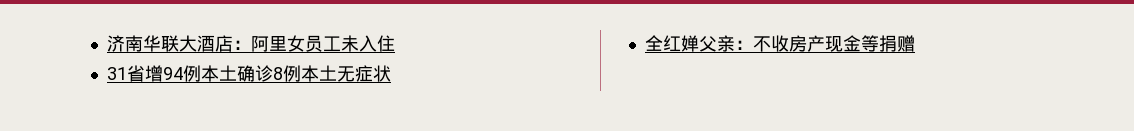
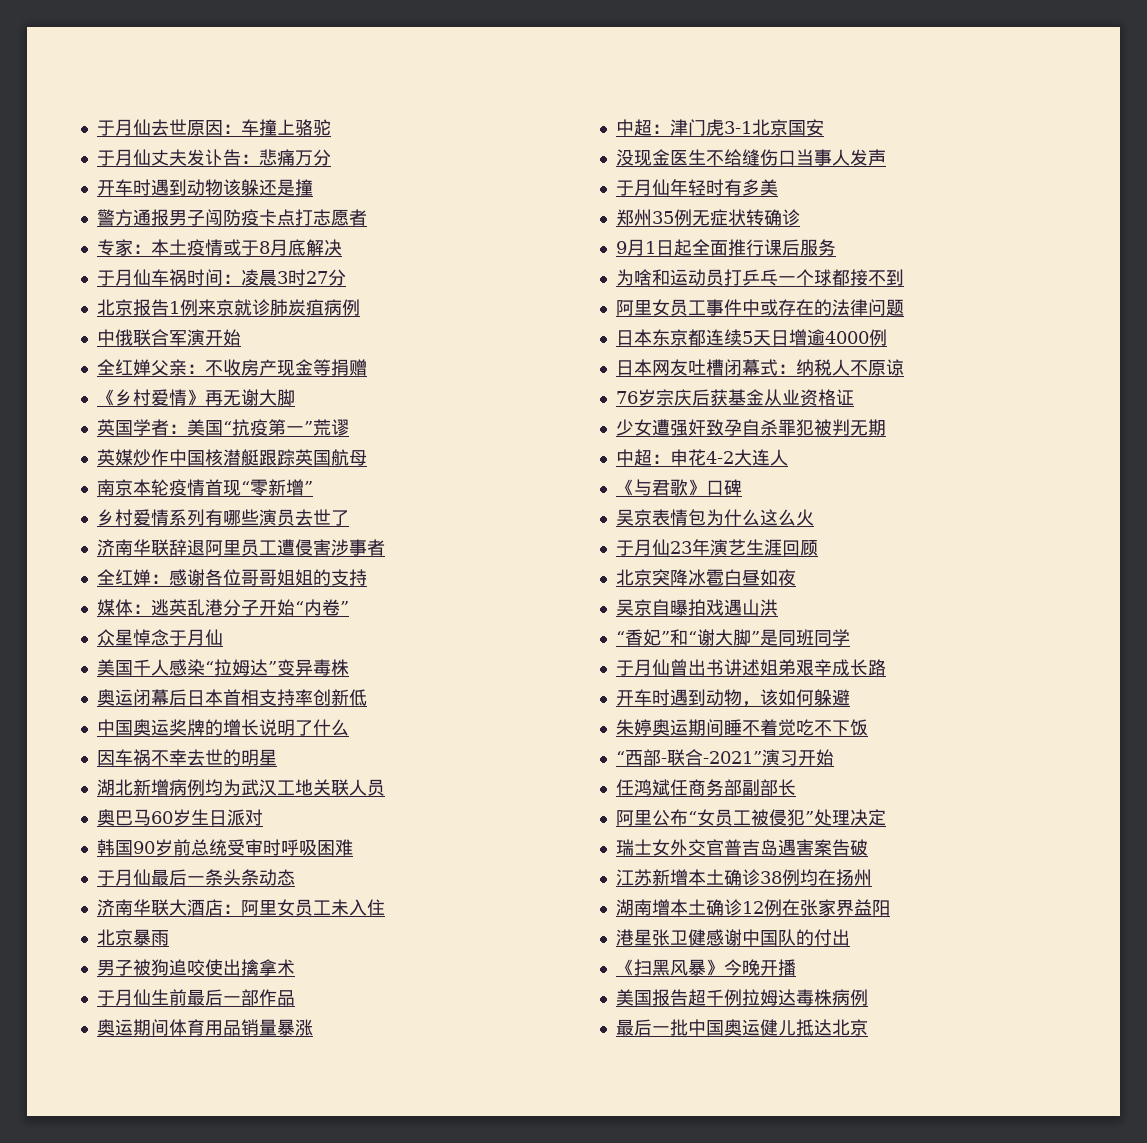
+ 于月仙去世原因：车撞上骆驼
+ 于月仙丈夫发讣告：悲痛万分
+ 开车时遇到动物该躲还是撞
+ 警方通报男子闯防疫卡点打志愿者
+ 专家：本土疫情或于8月底解决
+ 于月仙车祸时间：凌晨3时27分
+ 北京报告1例来京就诊肺炭疽病例
+ 中俄联合军演开始
+ 全红婵父亲：不收房产现金等捐赠
+ 《乡村爱情》再无谢大脚
+ 英国学者：美国“抗疫第一”荒谬
+ 英媒炒作中国核潜艇跟踪英国航母
+ 南京本轮疫情首现“零新增”
+ 乡村爱情系列有哪些演员去世了
+ 济南华联辞退阿里员工遭侵害涉事者
+ 全红婵：感谢各位哥哥姐姐的支持
+ 媒体：逃英乱港分子开始“内卷”
+ 众星悼念于月仙
+ 美国千人感染“拉姆达”变异毒株
+ 奥运闭幕后日本首相支持率创新低
+ 中国奥运奖牌的增长说明了什么
+ 因车祸不幸去世的明星
+ 湖北新增病例均为武汉工地关联人员
+ 奥巴马60岁生日派对
+ 韩国90岁前总统受审时呼吸困难
+ 于月仙最后一条头条动态
- 31省增94例本土确诊8例本土无症状
- 全红婵父亲：不收房产现金等捐赠
+ 北京暴雨
+ 男子被狗追咬使出擒拿术
+ 于月仙生前最后一部作品
+ 奥运期间体育用品销量暴涨
+ 中超：津门虎3-1北京国安
+ 没现金医生不给缝伤口当事人发声
+ 于月仙年轻时有多美
+ 郑州35例无症状转确诊
+ 9月1日起全面推行课后服务
+ 为啥和运动员打乒乓一个球都接不到
+ 阿里女员工事件中或存在的法律问题
+ 日本东京都连续5天日增逾4000例
+ 日本网友吐槽闭幕式：纳税人不原谅
+ 76岁宗庆后获基金从业资格证
+ 少女遭强奸致孕自杀罪犯被判无期
+ 中超：申花4-2大连人
+ 《与君歌》口碑
+ 吴京表情包为什么这么火
+ 于月仙23年演艺生涯回顾
+ 北京突降冰雹白昼如夜
+ 吴京自曝拍戏遇山洪
+ “香妃”和“谢大脚”是同班同学
+ 于月仙曾出书讲述姐弟艰辛成长路
+ 开车时遇到动物，该如何躲避
+ 朱婷奥运期间睡不着觉吃不下饭
+ “西部-联合-2021”演习开始
+ 任鸿斌任商务部副部长
+ 阿里公布“女员工被侵犯”处理决定
+ 瑞士女外交官普吉岛遇害案告破
+ 江苏新增本土确诊38例均在扬州
+ 湖南增本土确诊12例在张家界益阳
+ 港星张卫健感谢中国队的付出
+ 《扫黑风暴》今晚开播
+ 美国报告超千例拉姆达毒株病例
+ 最后一批中国奥运健儿抵达北京

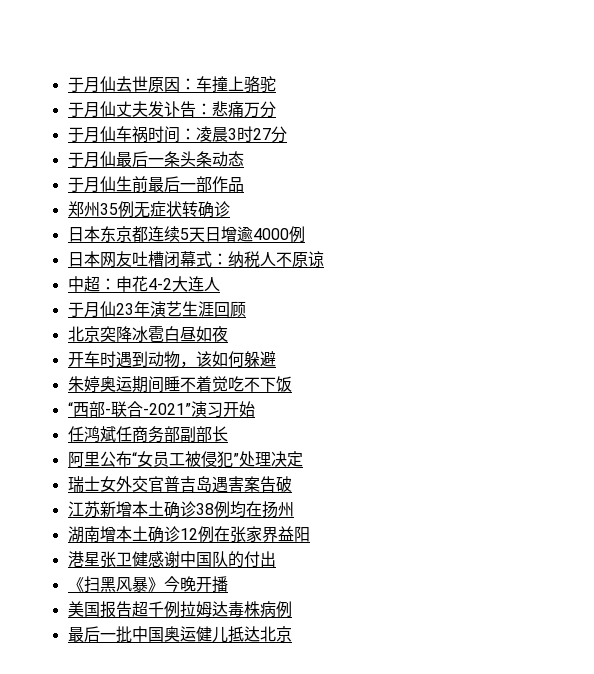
- 开车时遇到动物该躲还是撞
- 警方通报男子闯防疫卡点打志愿者
- 专家：本土疫情或于8月底解决
- 北京报告1例来京就诊肺炭疽病例
- 中俄联合军演开始
- 全红婵父亲：不收房产现金等捐赠
- 《乡村爱情》再无谢大脚
- 英国学者：美国“抗疫第一”荒谬
- 英媒炒作中国核潜艇跟踪英国航母
- 南京本轮疫情首现“零新增”
- 乡村爱情系列有哪些演员去世了
- 济南华联辞退阿里员工遭侵害涉事者
- 全红婵：感谢各位哥哥姐姐的支持
- 媒体：逃英乱港分子开始“内卷”
- 众星悼念于月仙
- 美国千人感染“拉姆达”变异毒株
- 奥运闭幕后日本首相支持率创新低
- 中国奥运奖牌的增长说明了什么
- 因车祸不幸去世的明星
- 湖北新增病例均为武汉工地关联人员
- 奥巴马60岁生日派对
- 韩国90岁前总统受审时呼吸困难
- 济南华联大酒店：阿里女员工未入住
- 北京暴雨
- 男子被狗追咬使出擒拿术
- 奥运期间体育用品销量暴涨
- 中超：津门虎3-1北京国安
- 没现金医生不给缝伤口当事人发声
- 于月仙年轻时有多美
- 9月1日起全面推行课后服务
- 为啥和运动员打乒乓一个球都接不到
- 阿里女员工事件中或存在的法律问题
- 76岁宗庆后获基金从业资格证
- 少女遭强奸致孕自杀罪犯被判无期
- 《与君歌》口碑
- 吴京表情包为什么这么火
- 吴京自曝拍戏遇山洪
- “香妃”和“谢大脚”是同班同学
- 于月仙曾出书讲述姐弟艰辛成长路

